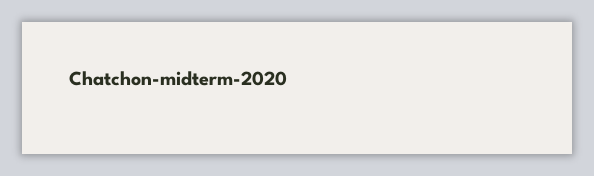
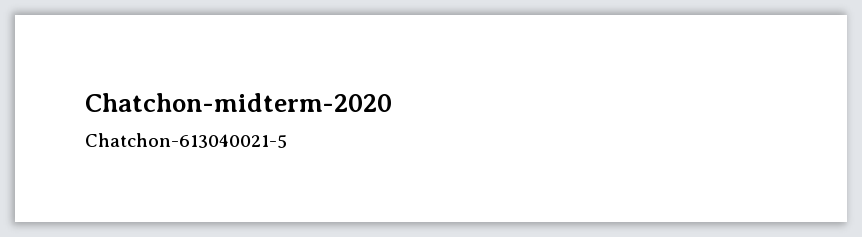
+ Chatchon-613040021-5

